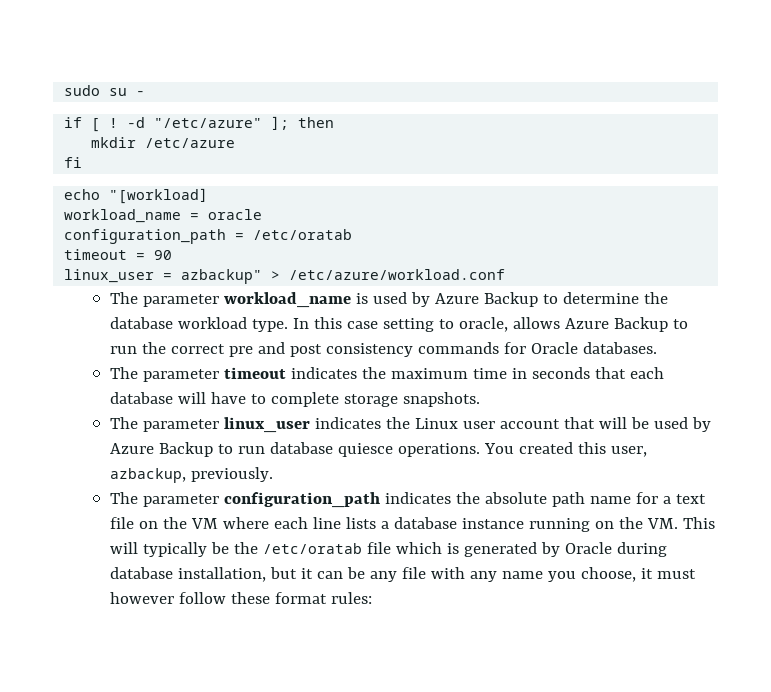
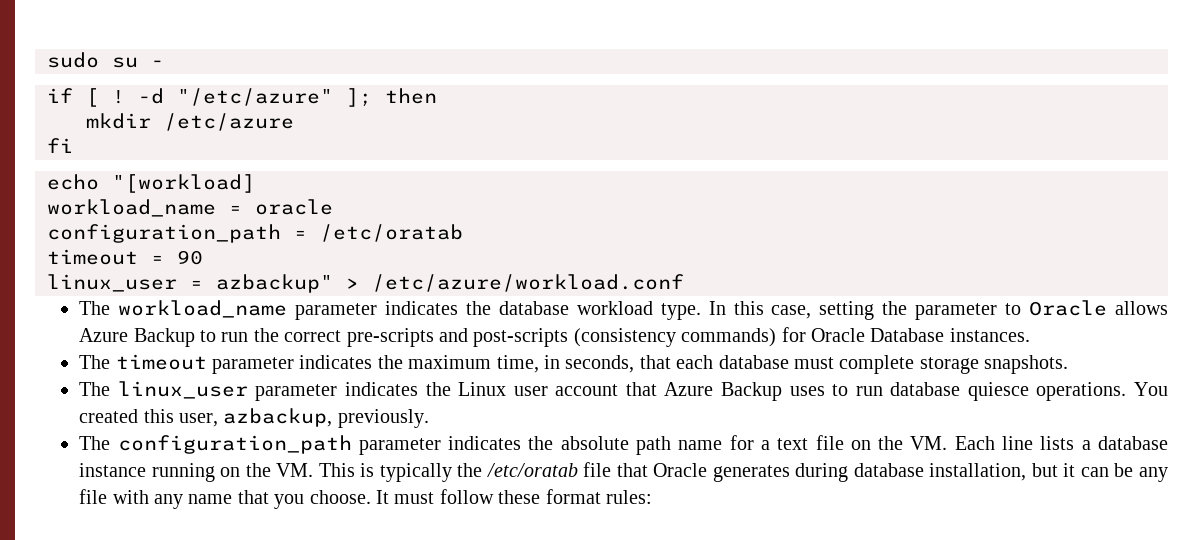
- The parameter workload_name is used by Azure Backup to determine the database workload type.
+ The workload_name parameter indicates the database workload type.
- In this case setting to oracle, allows Azure Backup to run the correct pre and post consistency commands for Oracle databases.
- The parameter timeout indicates the maximum time in seconds that each database will have to complete storage snapshots.
+ In this case, setting the parameter to Oracle allows Azure Backup to run the correct pre-scripts and post-scripts (consistency commands) for Oracle Database instances.
+ The timeout parameter indicates the maximum time, in seconds, that each database must complete storage snapshots.
- The parameter linux_user indicates the Linux user account that will be used by Azure Backup to run database quiesce operations.
+ The linux_user parameter indicates the Linux user account that Azure Backup uses to run database quiesce operations.
- The parameter configuration_path indicates the absolute path name for a text file on the VM where each line lists a database instance running on the VM. This will typically be the /etc/oratab file which is generated by Oracle during database installation, but it can be any file with any name you choose, it must however follow these format rules:
+ The configuration_path parameter indicates the absolute path name for a text file on the VM. Each line lists a database instance running on the VM. This is typically the /etc/oratab file that Oracle generates during database installation, but it can be any file with any name that you choose. It must follow these format rules:

